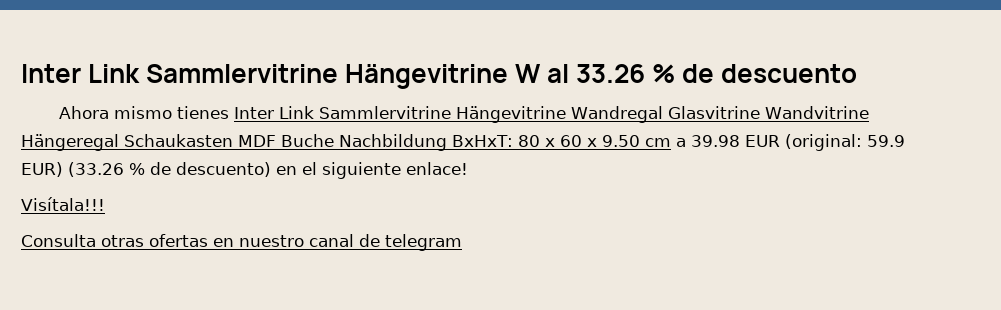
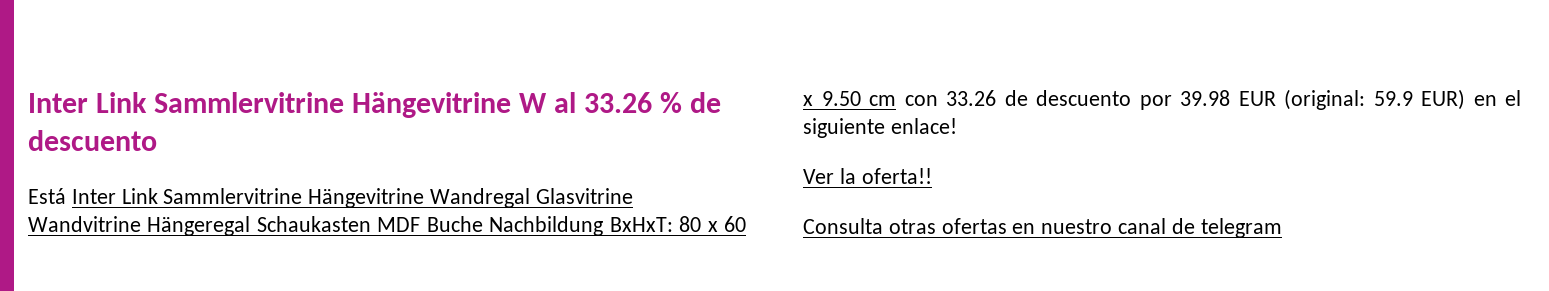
- Ahora mismo tienes Inter Link Sammlervitrine Hängevitrine Wandregal Glasvitrine Wandvitrine Hängeregal Schaukasten MDF Buche Nachbildung BxHxT: 80 x 60 x 9.50 cm a 39.98 EUR (original: 59.9 EUR) (33.26 % de descuento) en el siguiente enlace!
+ Está Inter Link Sammlervitrine Hängevitrine Wandregal Glasvitrine Wandvitrine Hängeregal Schaukasten MDF Buche Nachbildung BxHxT: 80 x 60 x 9.50 cm con 33.26 de descuento por 39.98 EUR (original: 59.9 EUR) en el siguiente enlace!
- Visítala!!!
+ Ver la oferta!!

